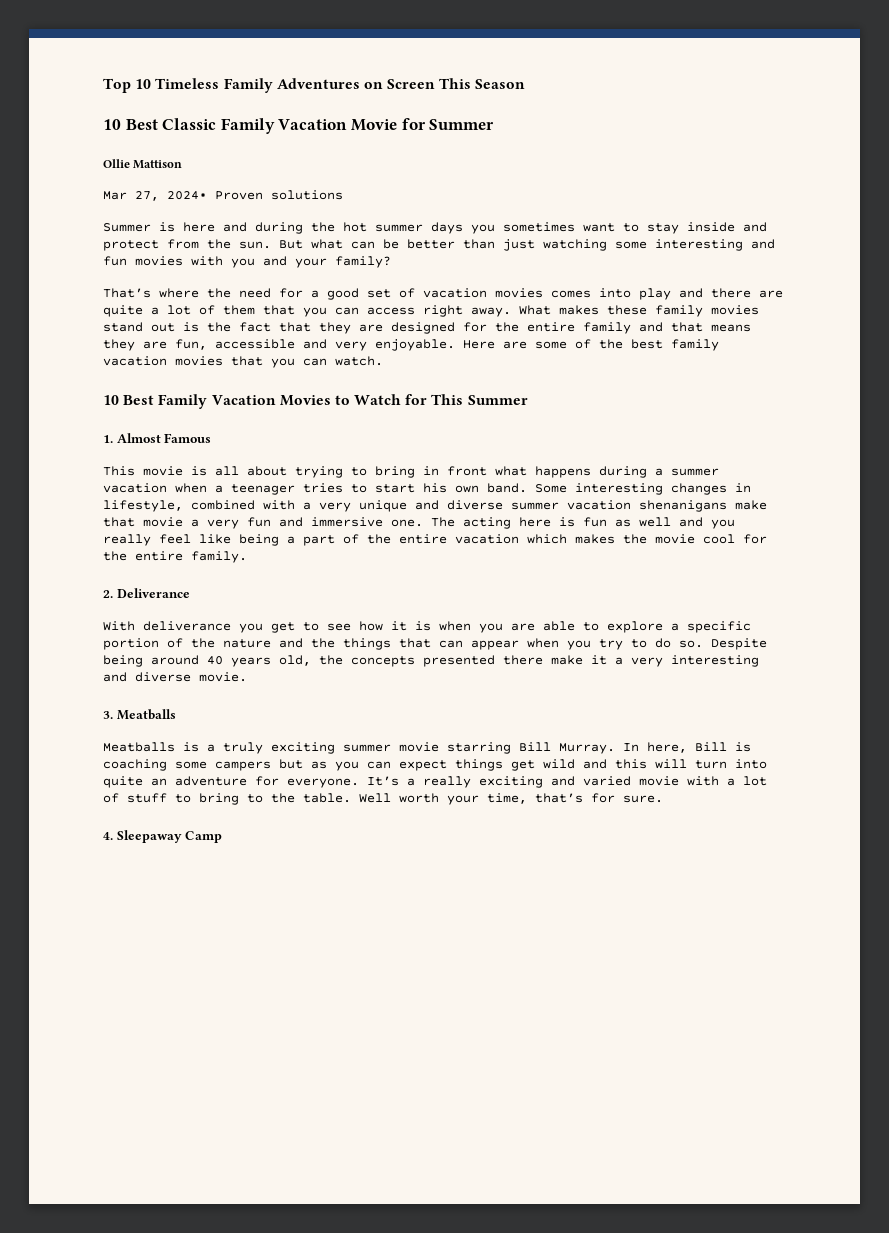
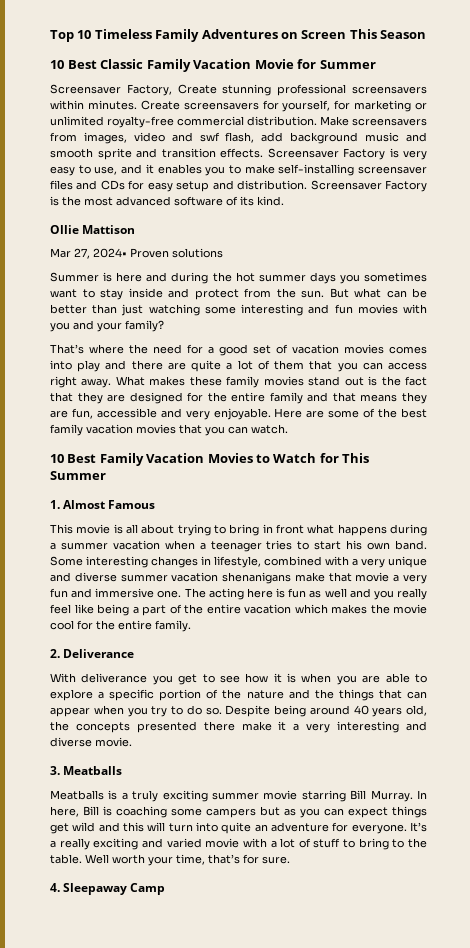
+ Screensaver Factory, Create stunning professional screensavers within minutes. Create screensavers for yourself, for marketing or unlimited royalty-free commercial distribution. Make screensavers from images, video and swf flash, add background music and smooth sprite and transition effects. Screensaver Factory is very easy to use, and it enables you to make self-installing screensaver files and CDs for easy setup and distribution. Screensaver Factory is the most advanced software of its kind.

